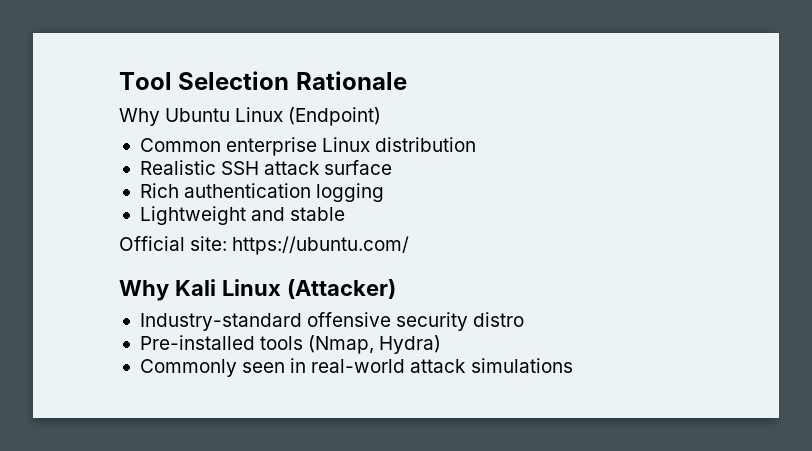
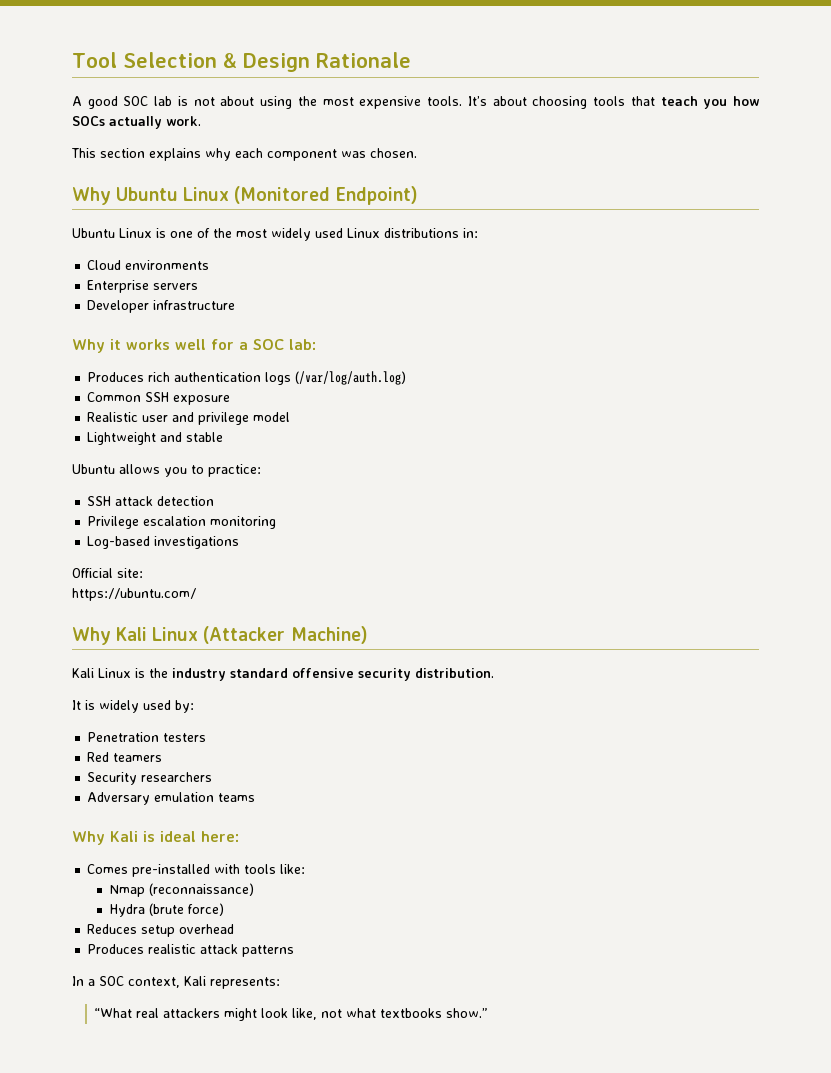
- Tool Selection Rationale
+ Tool Selection & Design Rationale
- Why Ubuntu Linux (Endpoint)
- Common enterprise Linux distribution
- Realistic SSH attack surface
- Rich authentication logging
+ A good SOC lab is not about using the most expensive tools. It’s about choosing tools that teach you how SOCs actually work.
+ This section explains why each component was chosen.
+ Why Ubuntu Linux (Monitored Endpoint)
+ Ubuntu Linux is one of the most widely used Linux distributions in:
+ Cloud environments
+ Enterprise servers
+ Developer infrastructure
+ Why it works well for a SOC lab:
+ Produces rich authentication logs (/var/log/auth.log)
+ Common SSH exposure
+ Realistic user and privilege model
  Lightweight and stable
+ Ubuntu allows you to practice:
+ SSH attack detection
+ Privilege escalation monitoring
+ Log-based investigations
- Official site: https://ubuntu.com/
+ Official site:
+ https://ubuntu.com/
- Why Kali Linux (Attacker)
- Industry-standard offensive security distro
- Pre-installed tools (Nmap, Hydra)
- Commonly seen in real-world attack simulations
+ Why Kali Linux (Attacker Machine)
+ Kali Linux is the industry standard offensive security distribution.
+ It is widely used by:
+ Penetration testers
+ Red teamers
+ Security researchers
+ Adversary emulation teams
+ Why Kali is ideal here:
+ Comes pre-installed with tools like:
+ Nmap (reconnaissance)
+ Hydra (brute force)
+ Reduces setup overhead
+ Produces realistic attack patterns
+ In a SOC context, Kali represents:
+ “What real attackers might look like, not what textbooks show.”

